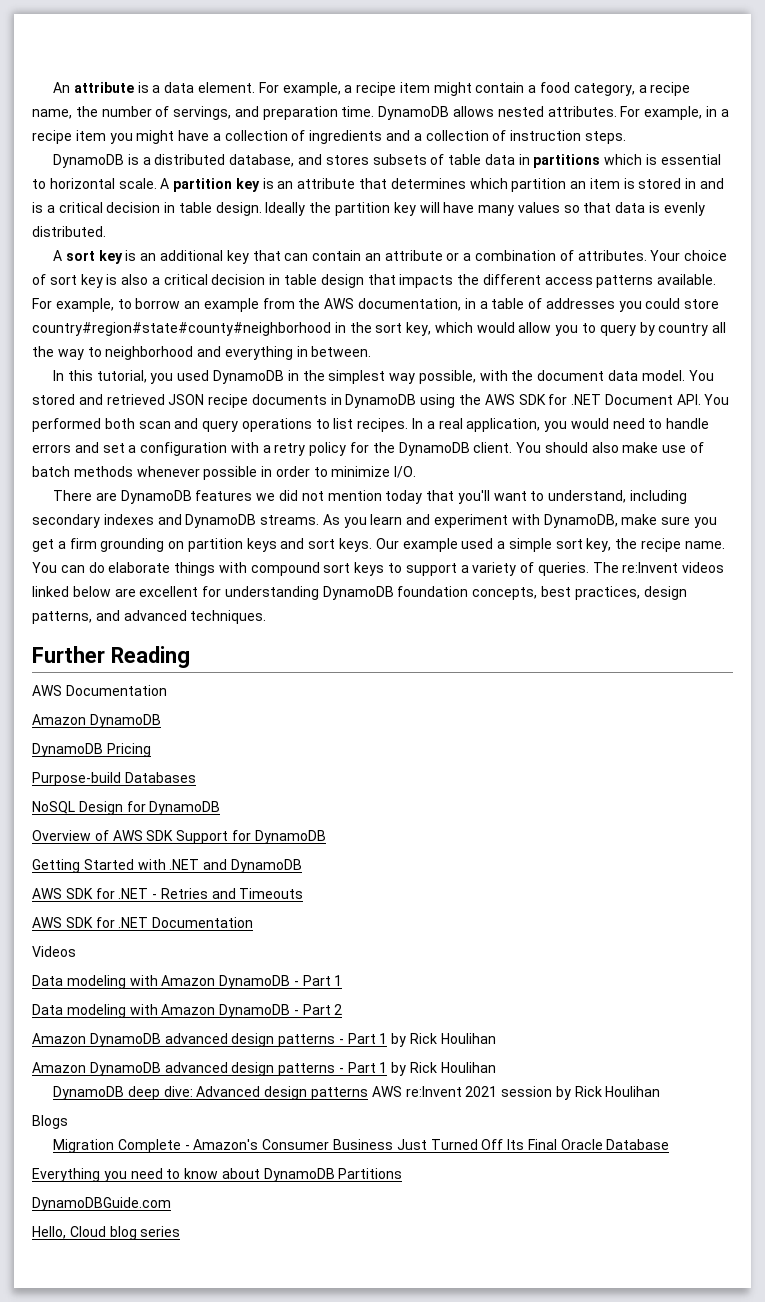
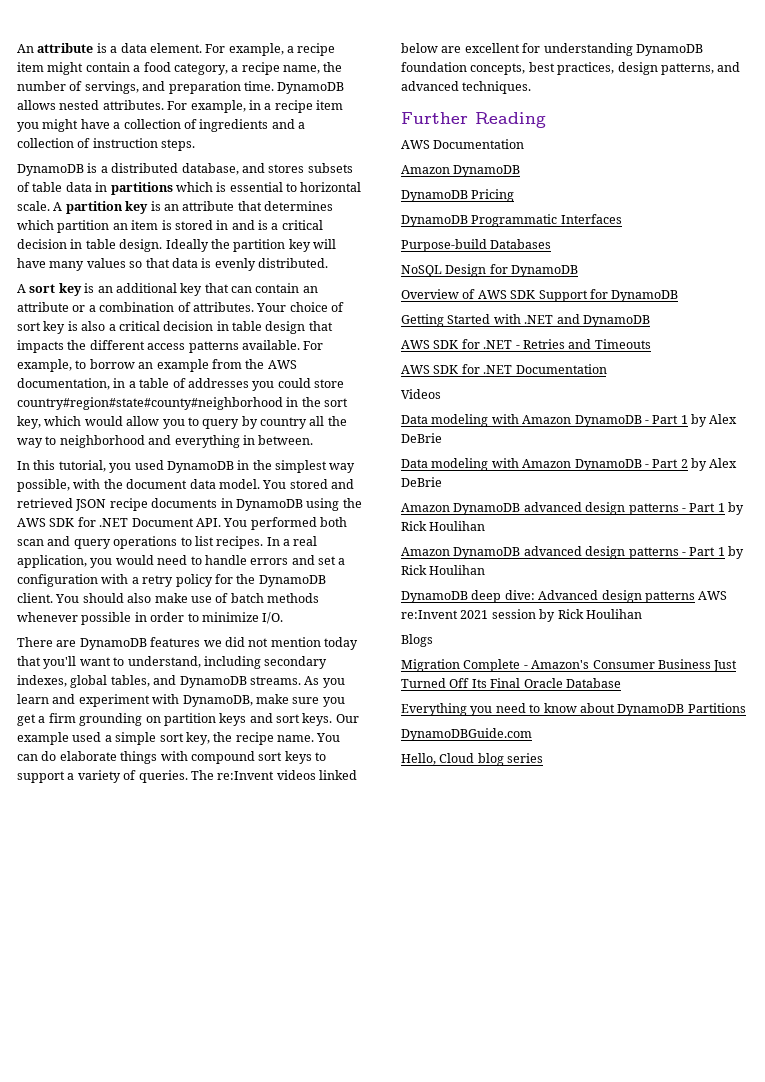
- There are DynamoDB features we did not mention today that you'll want to understand, including secondary indexes and DynamoDB streams.
+ There are DynamoDB features we did not mention today that you'll want to understand, including secondary indexes, global tables, and DynamoDB streams.
+ DynamoDB Programmatic Interfaces
- Data modeling with Amazon DynamoDB - Part 1
+ Data modeling with Amazon DynamoDB - Part 1 by Alex DeBrie
- Data modeling with Amazon DynamoDB - Part 2
+ Data modeling with Amazon DynamoDB - Part 2 by Alex DeBrie

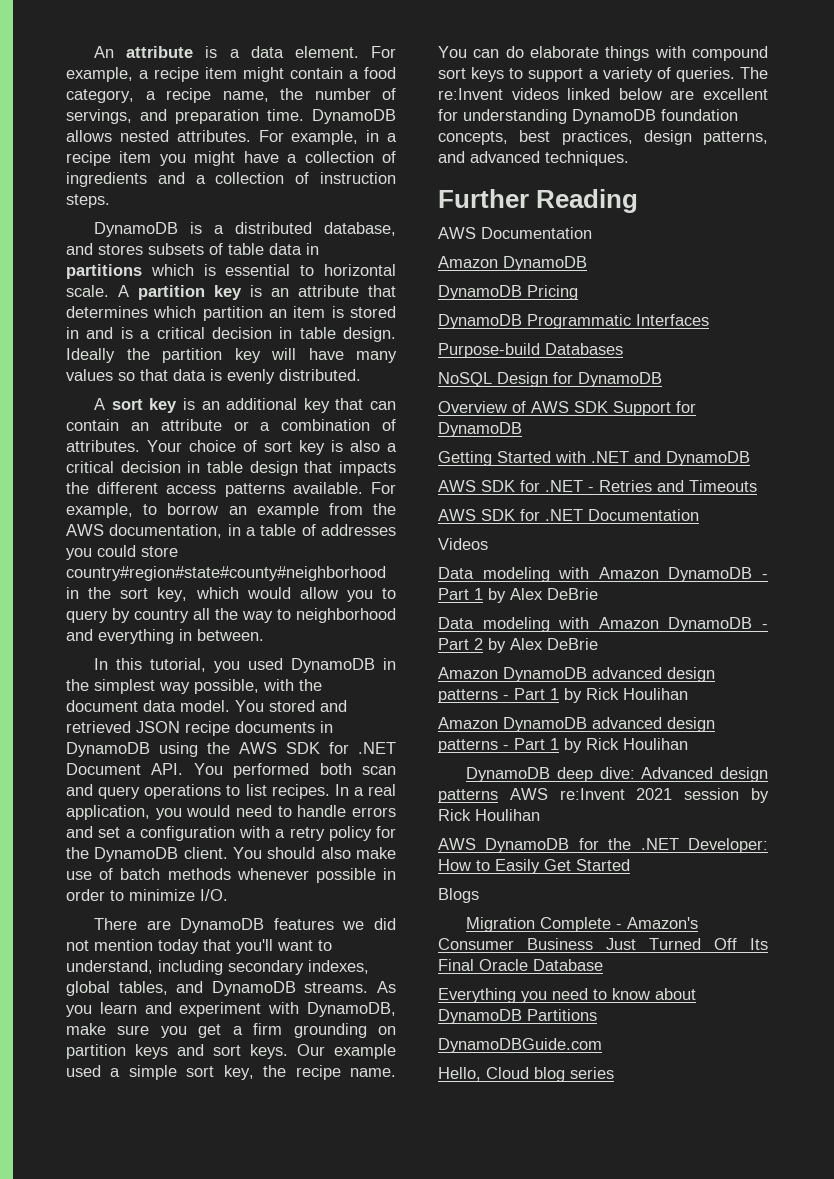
+ AWS DynamoDB for the .NET Developer: How to Easily Get Started

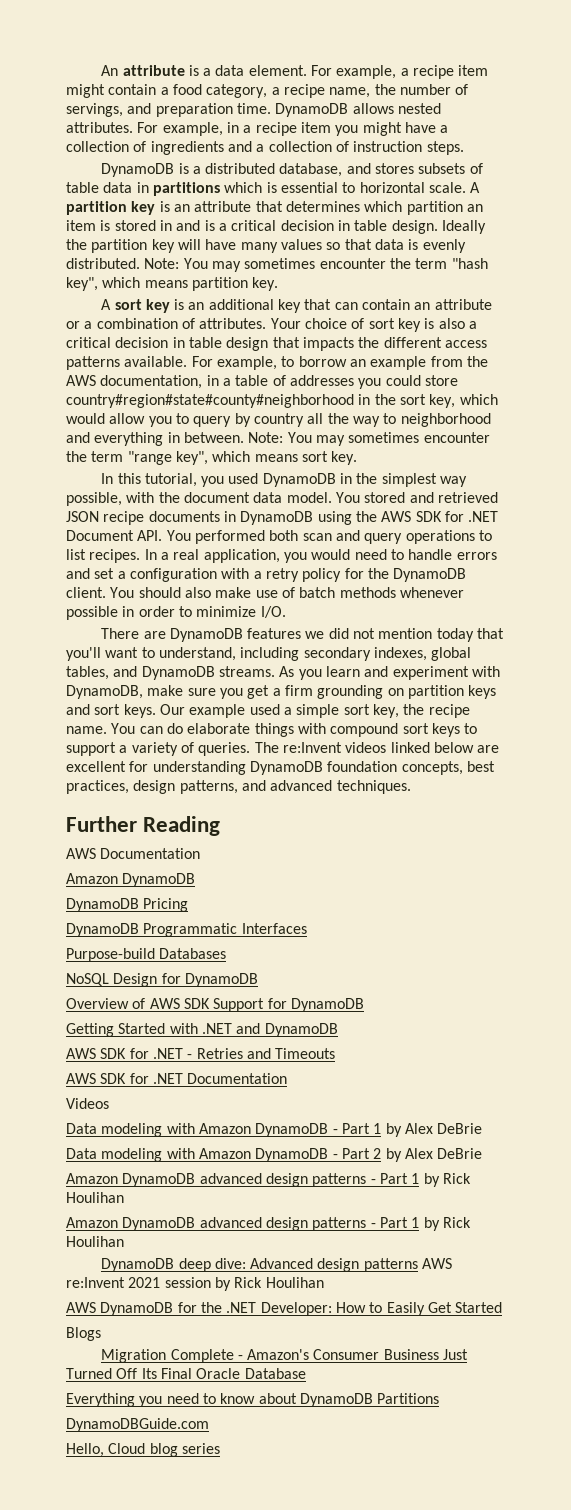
+ Note: You may sometimes encounter the term "hash key", which means partition key.
+ Note: You may sometimes encounter the term "range key", which means sort key.

